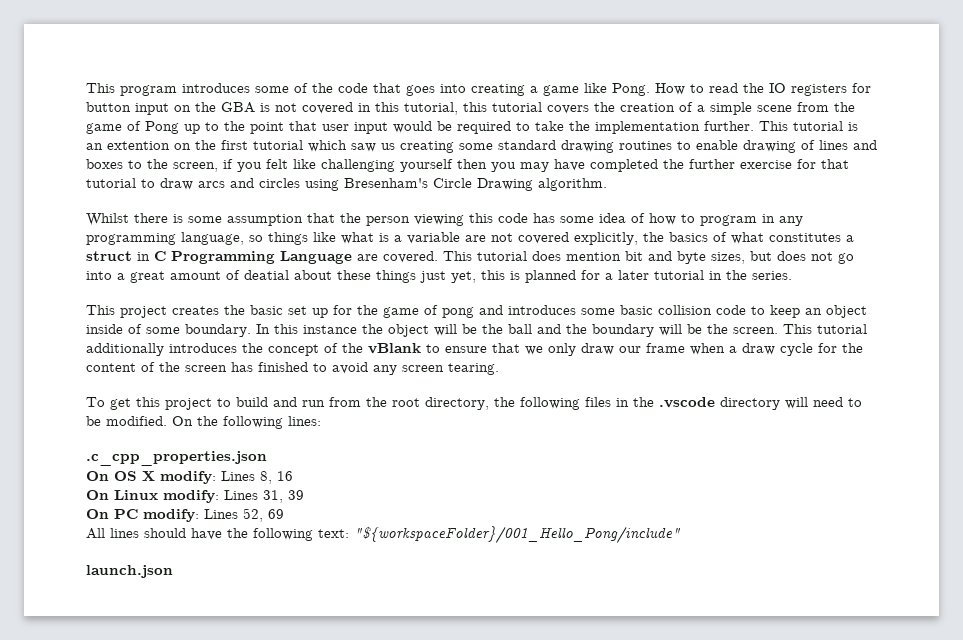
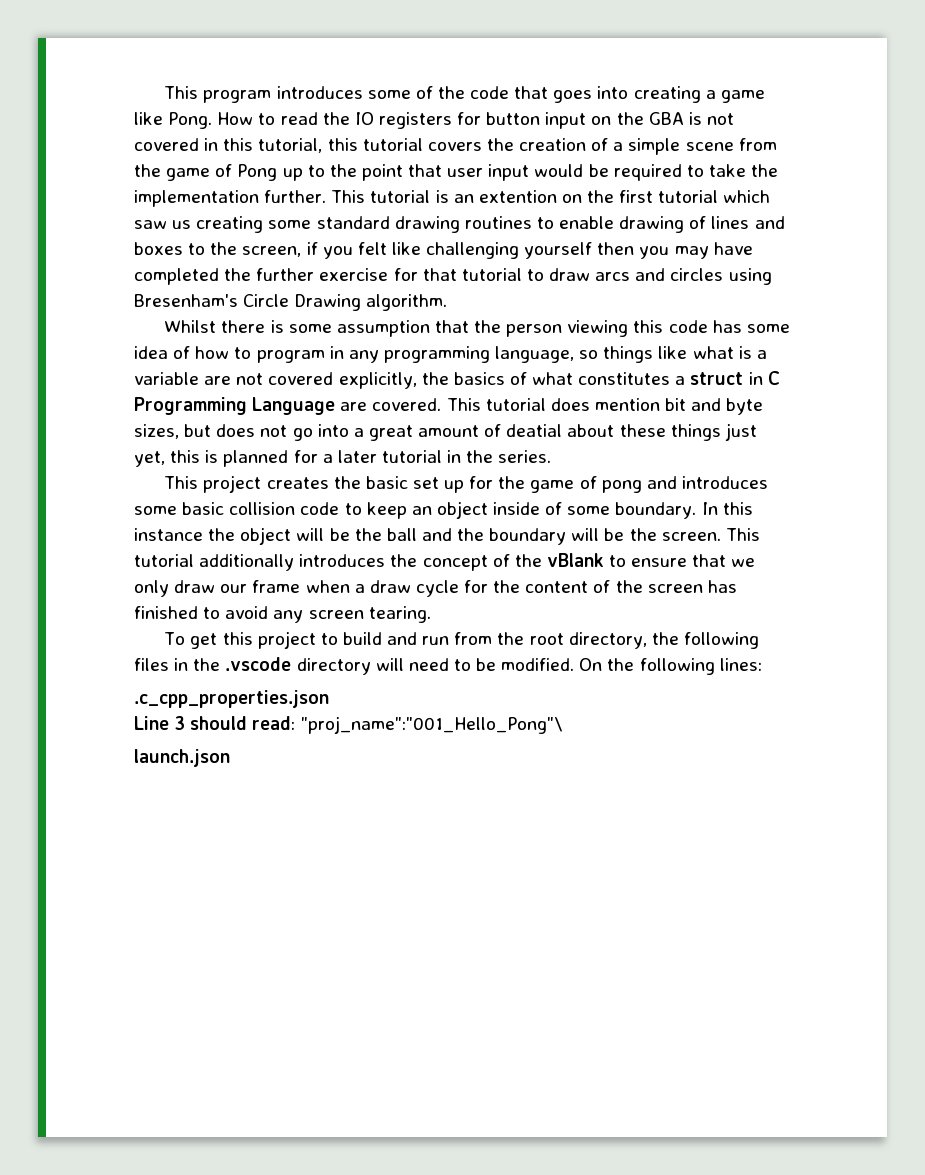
- On OS X modify: Lines 8, 16
- On Linux modify: Lines 31, 39
- On PC modify: Lines 52, 69
- All lines should have the following text: "${workspaceFolder}/001_Hello_Pong/include"
+ Line 3 should read: "proj_name":"001_Hello_Pong"\

